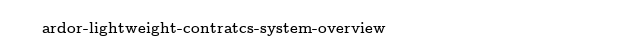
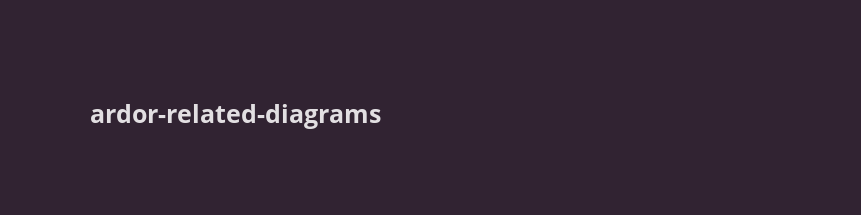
- ardor-lightweight-contratcs-system-overview
+ ardor-related-diagrams

